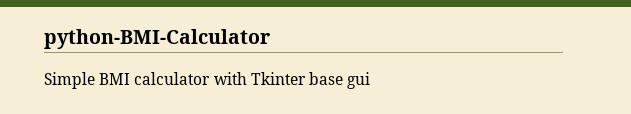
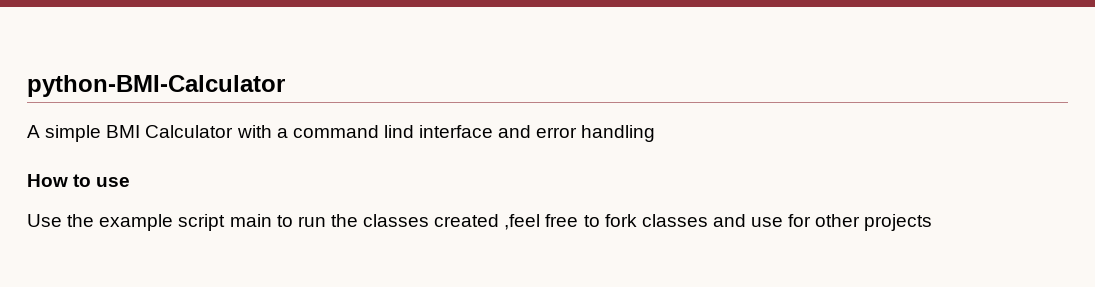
- Simple BMI calculator with Tkinter base gui
+ A simple BMI Calculator with a command lind interface and error handling
+ How to use
+ Use the example script main to run the classes created ,feel free to fork classes and use for other projects

